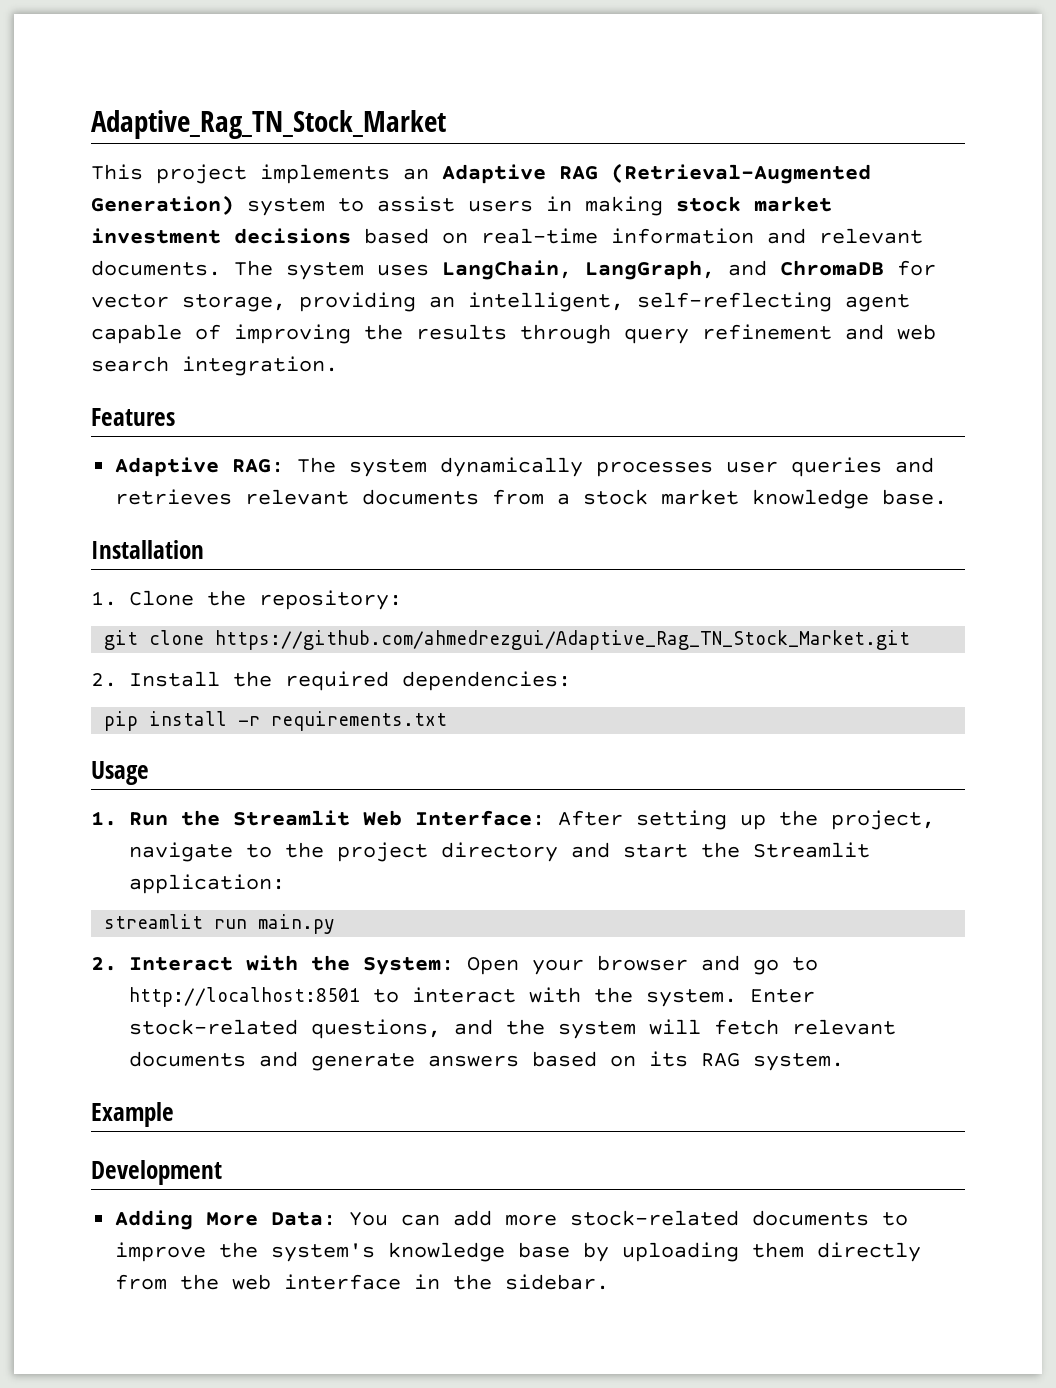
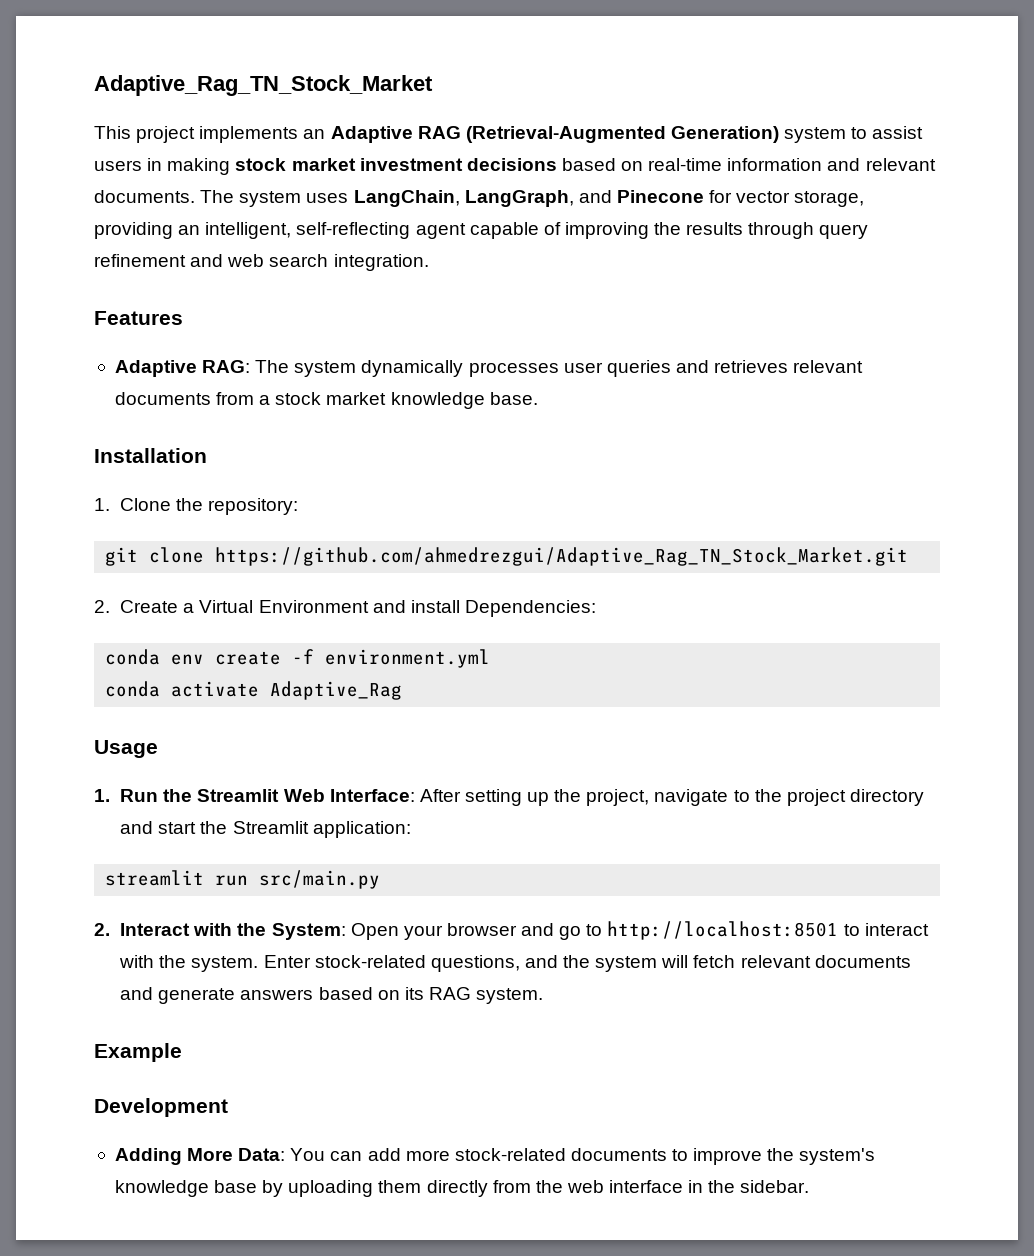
- The system uses LangChain, LangGraph, and ChromaDB for vector storage, providing an intelligent, self-reflecting agent capable of improving the results through query refinement and web search integration.
+ The system uses LangChain, LangGraph, and Pinecone for vector storage, providing an intelligent, self-reflecting agent capable of improving the results through query refinement and web search integration.
- 2. Install the required dependencies:
- pip install -r requirements.txt
+ 2. Create a Virtual Environment and install Dependencies:
+ conda env create -f environment.yml
+ conda activate Adaptive_Rag
- streamlit run main.py
+ streamlit run src/main.py

